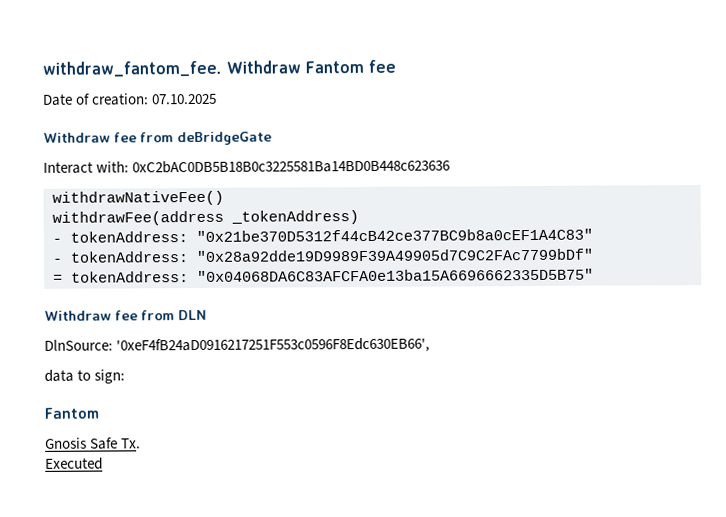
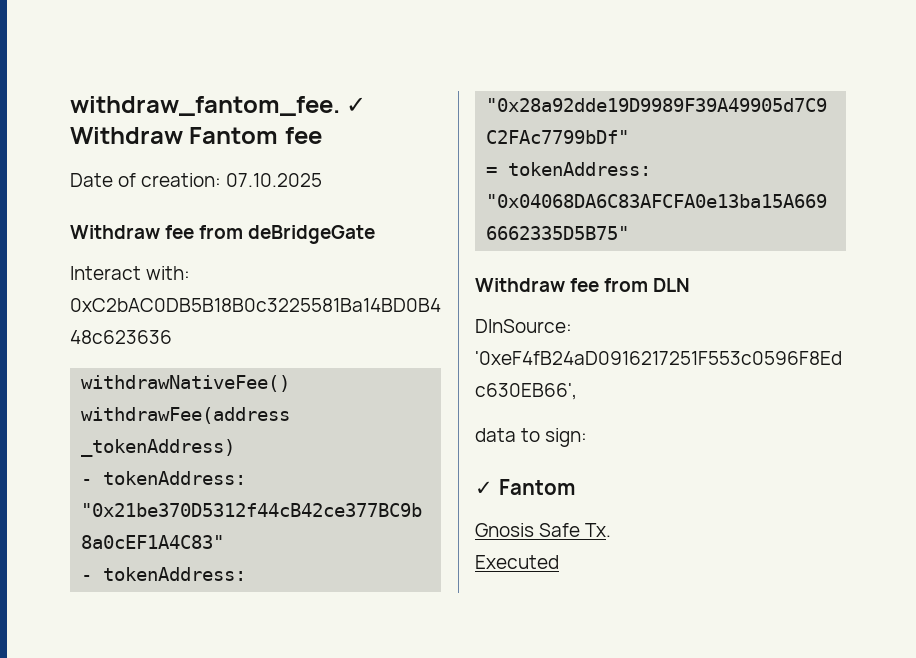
- Withdraw Fantom fee
+ ✓ Withdraw Fantom fee
  data to sign:
- Fantom
+ ✓ Fantom

